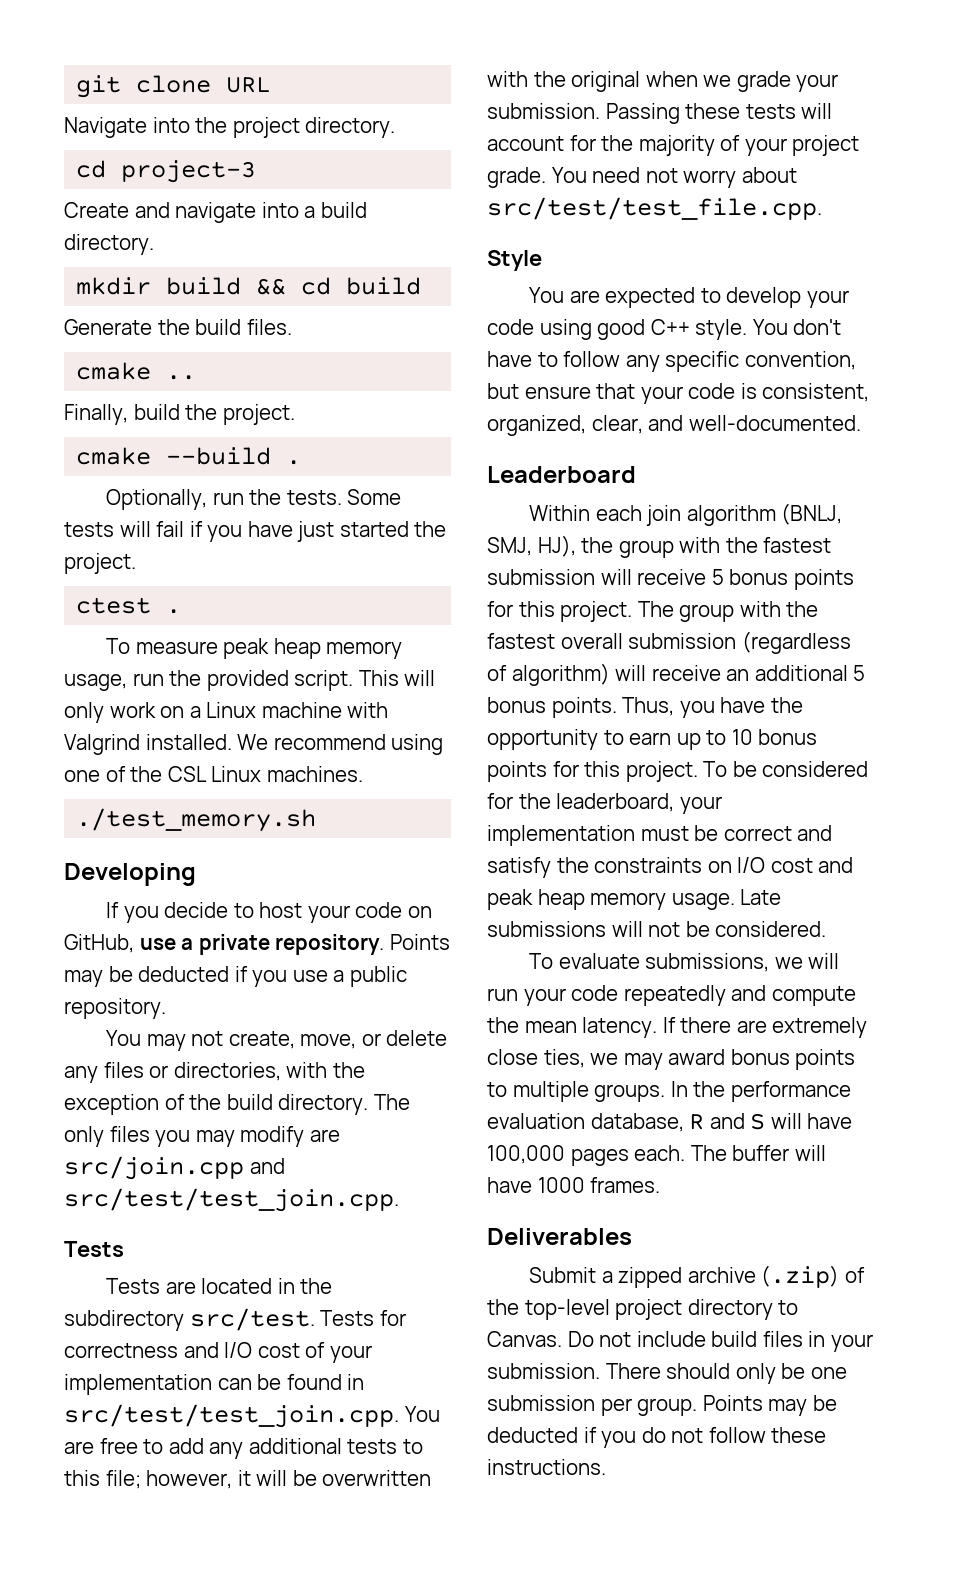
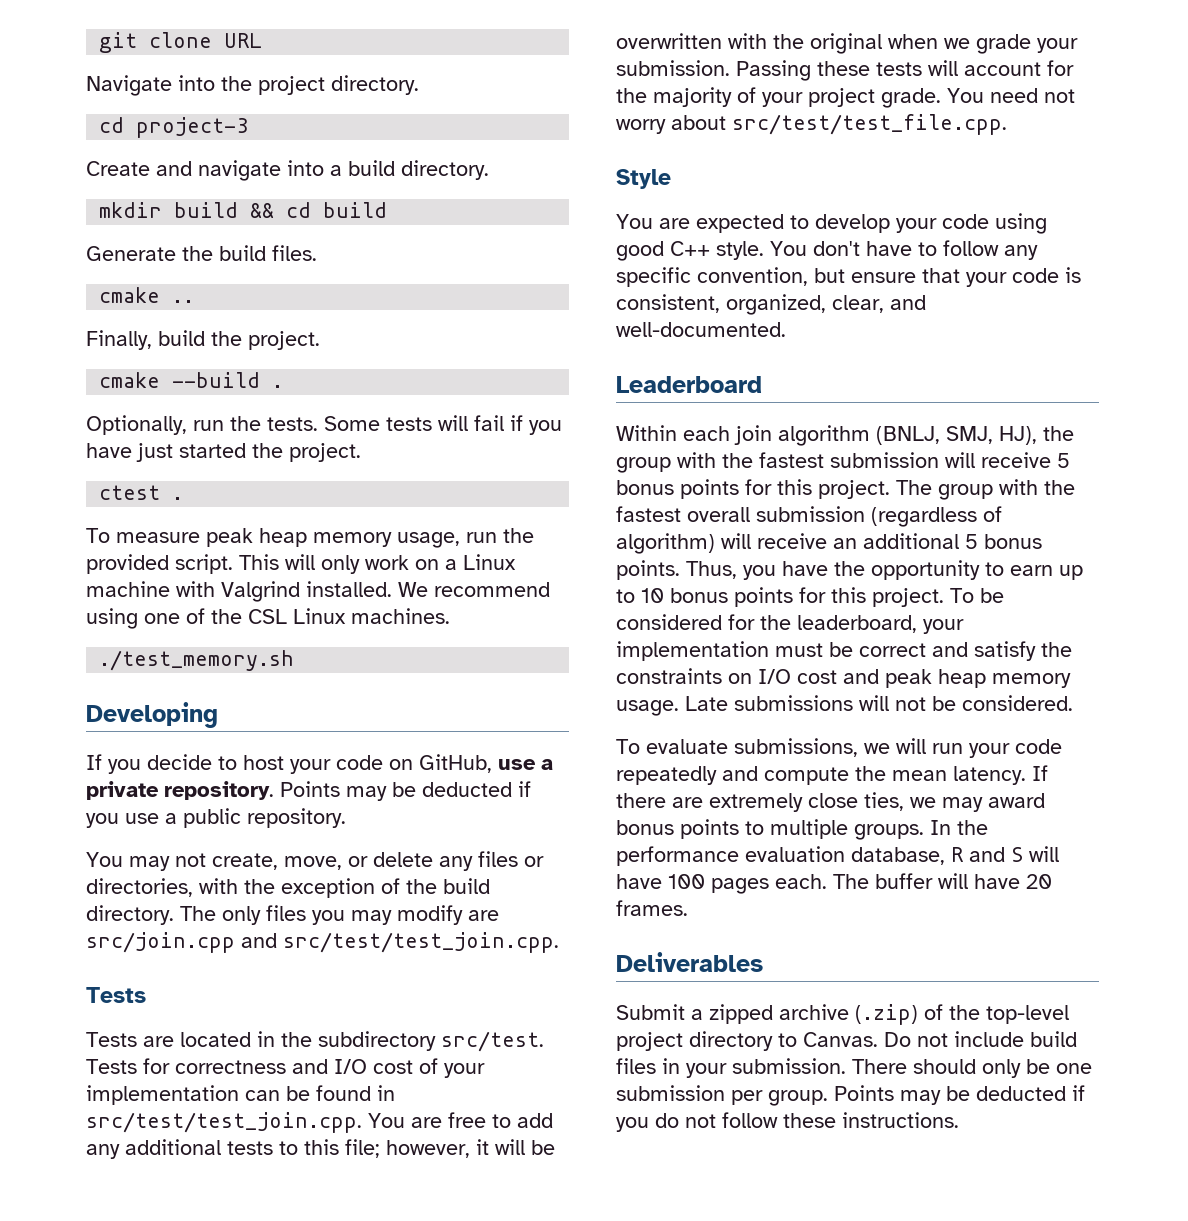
- In the performance evaluation database, R and S will have 100,000 pages each.
+ In the performance evaluation database, R and S will have 100 pages each.
- The buffer will have 1000 frames.
+ The buffer will have 20 frames.

